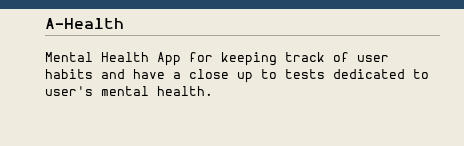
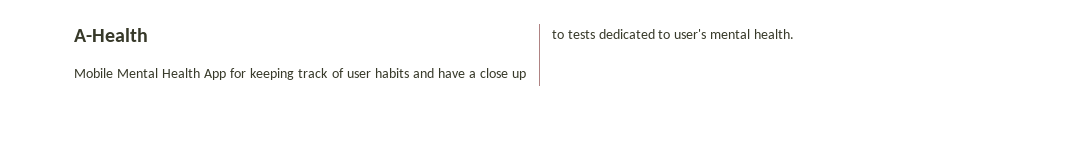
- Mental Health App for keeping track of user habits and have a close up to tests dedicated to user's mental health.
+ Mobile Mental Health App for keeping track of user habits and have a close up to tests dedicated to user's mental health.

